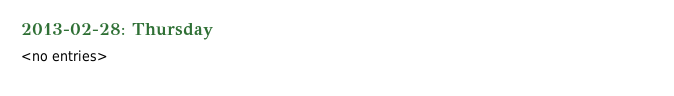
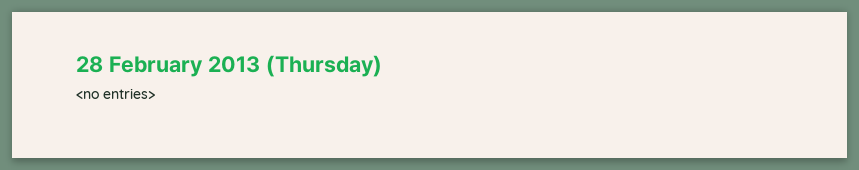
- 2013-02-28: Thursday
+ 28 February 2013 (Thursday)

